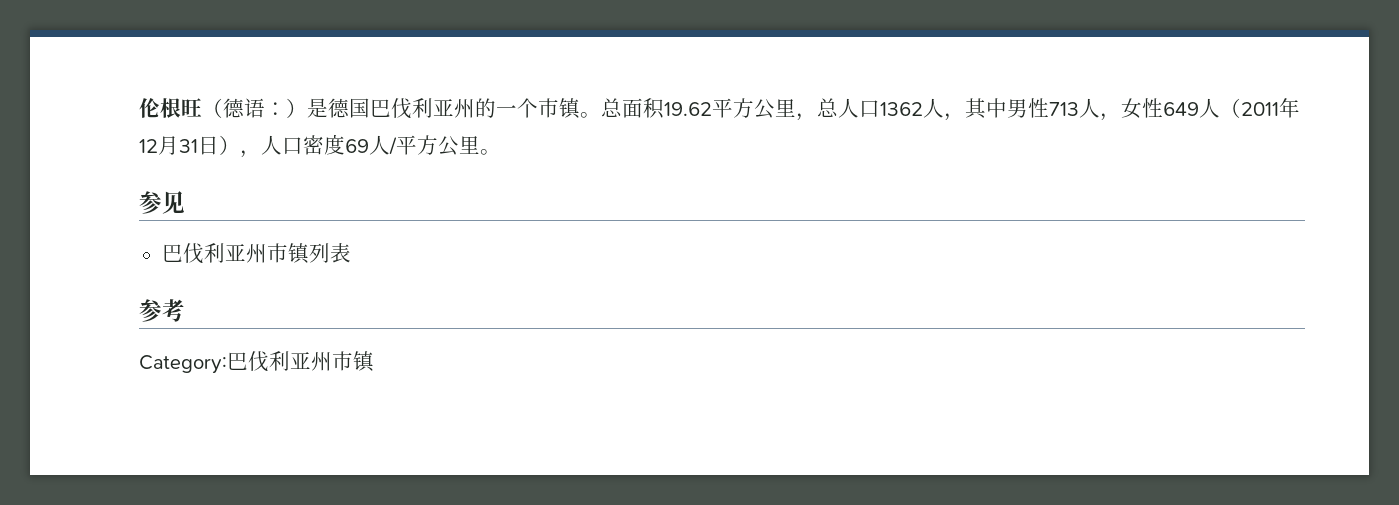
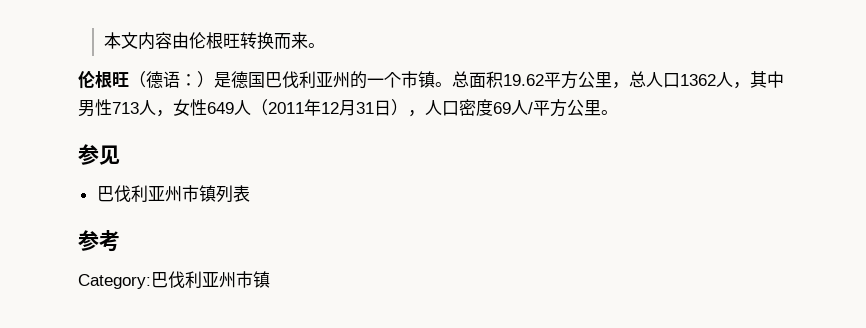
+ 本文内容由伦根旺转换而来。

